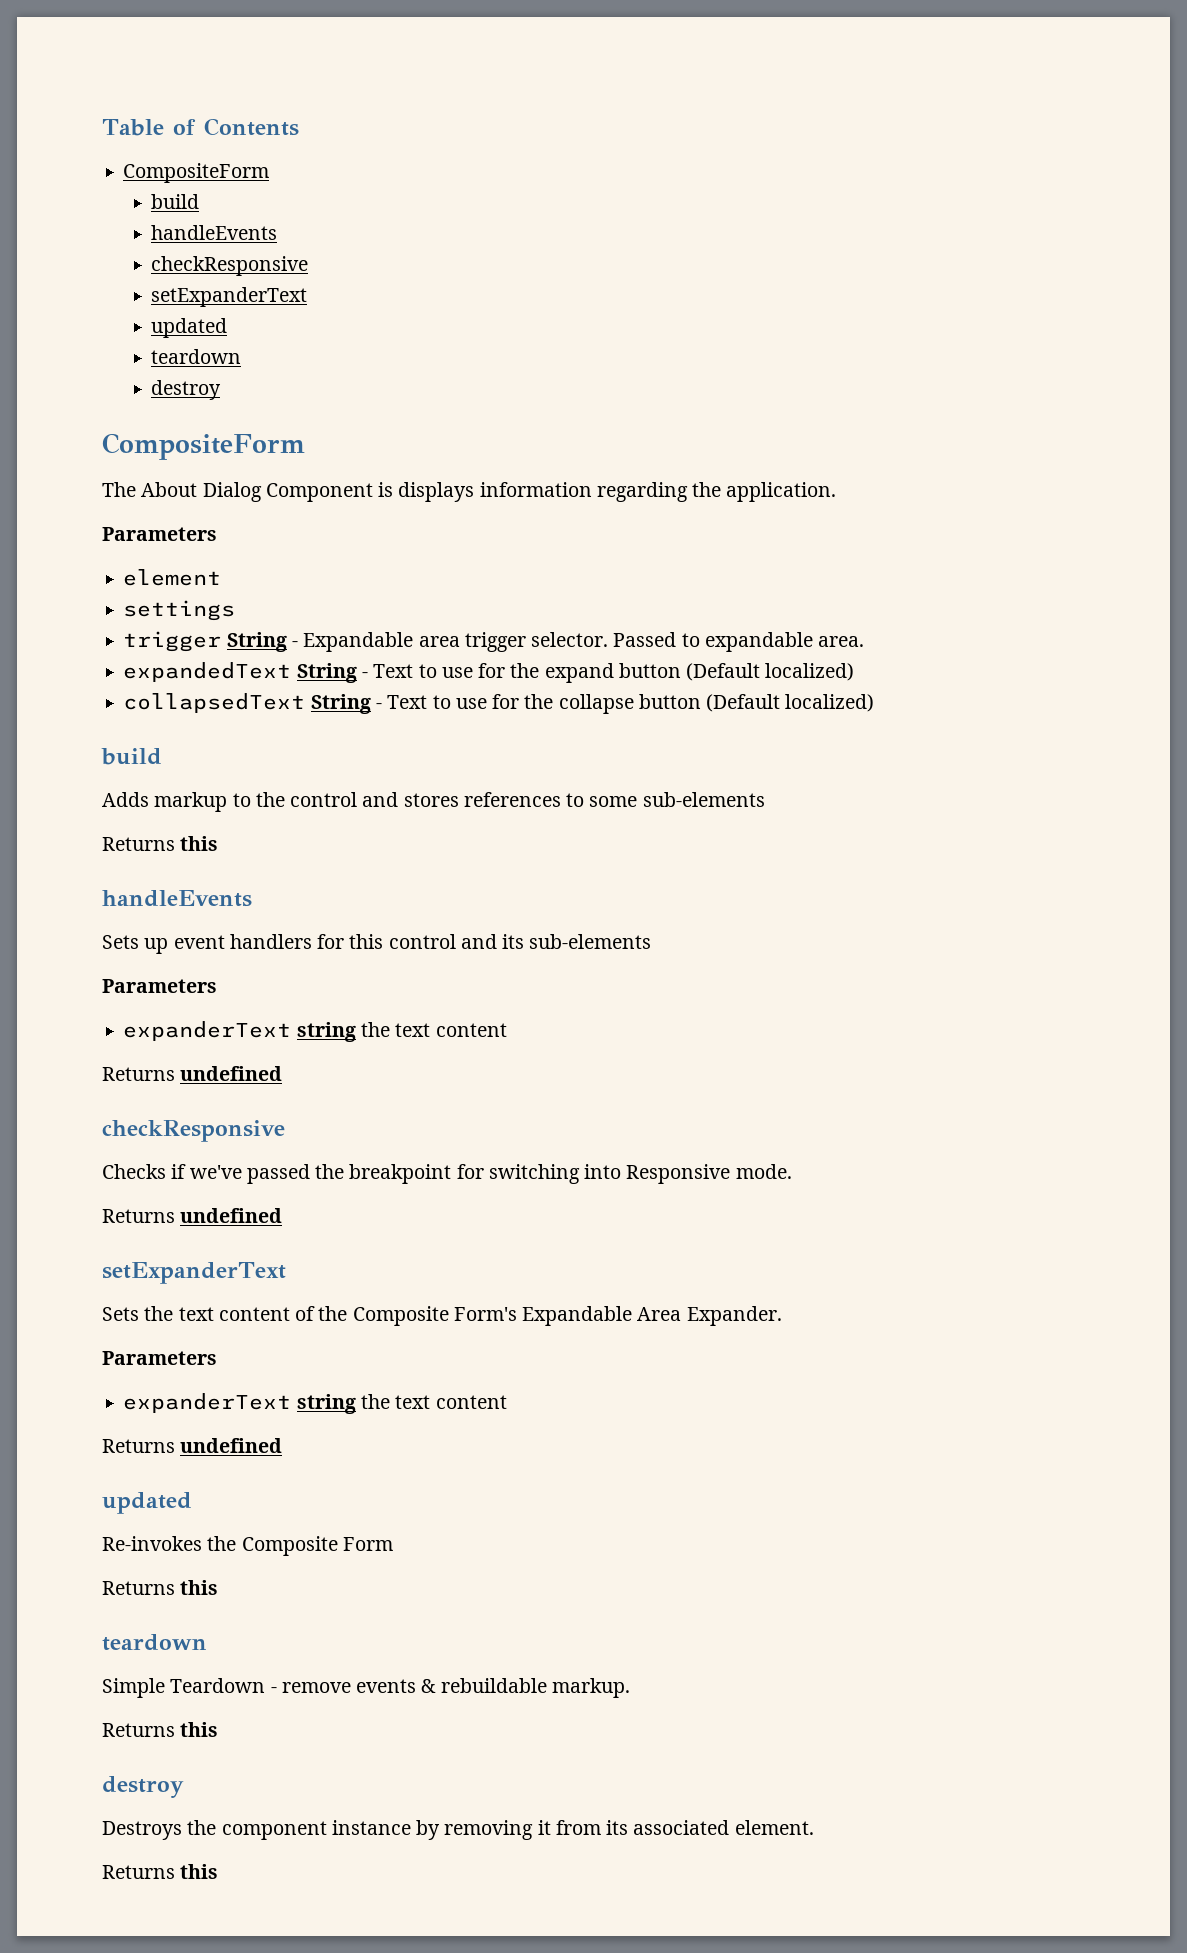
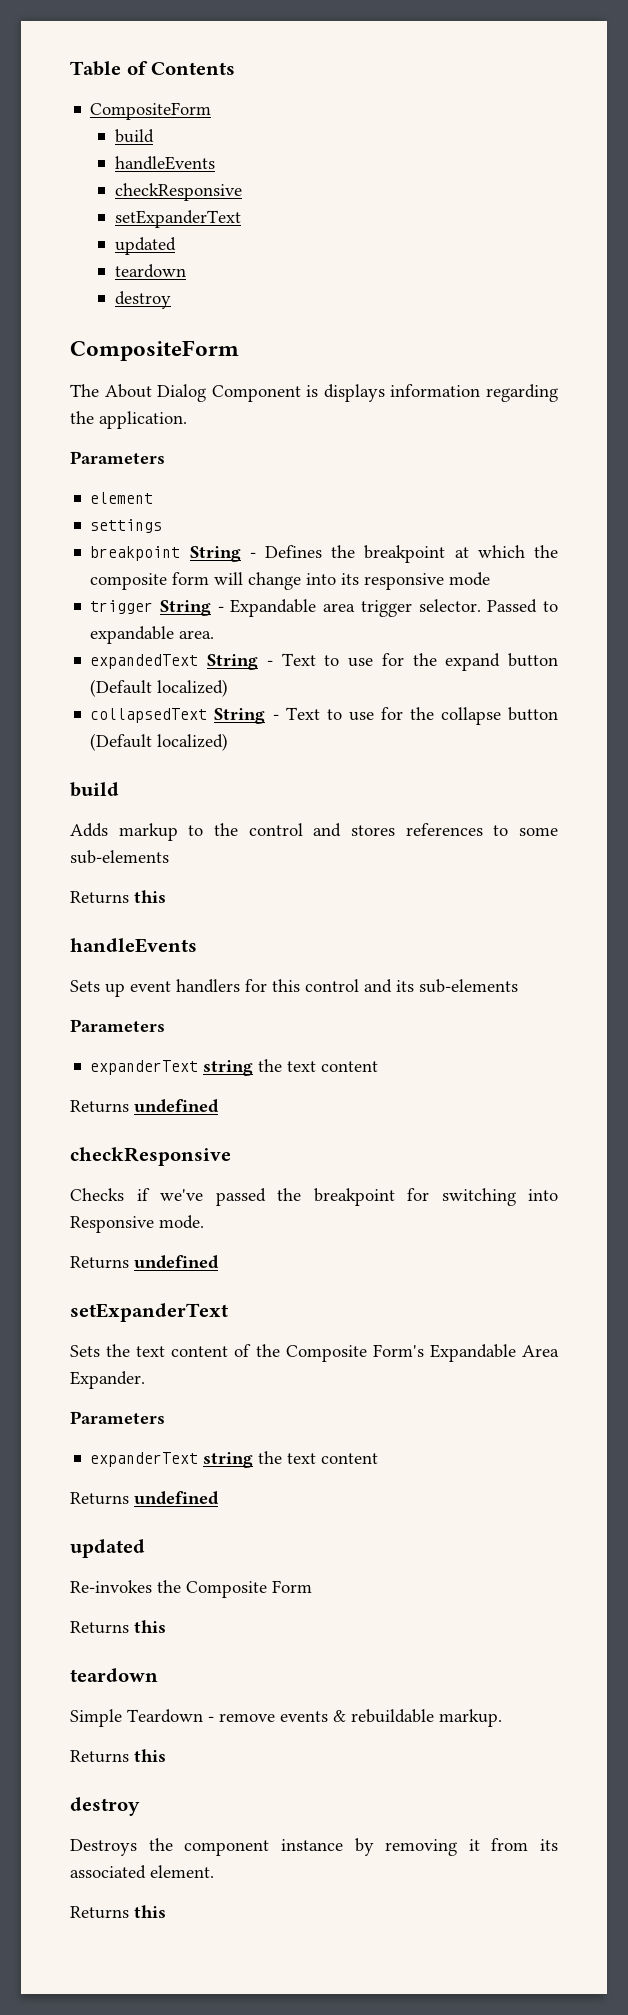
+ breakpoint String - Defines the breakpoint at which the composite form will change into its responsive mode

